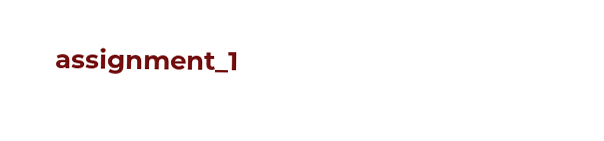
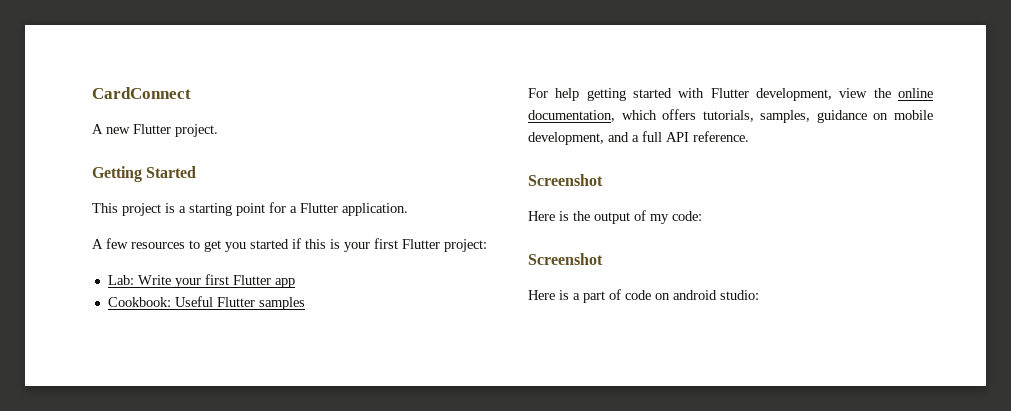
- assignment_1
+ CardConnect
+ A new Flutter project.
+ Getting Started
+ This project is a starting point for a Flutter application.
+ A few resources to get you started if this is your first Flutter project:
+ Lab: Write your first Flutter app
+ Cookbook: Useful Flutter samples
+ For help getting started with Flutter development, view the online documentation, which offers tutorials, samples, guidance on mobile development, and a full API reference.
+ Screenshot
+ Here is the output of my code:
+ Screenshot
+ Here is a part of code on android studio:

